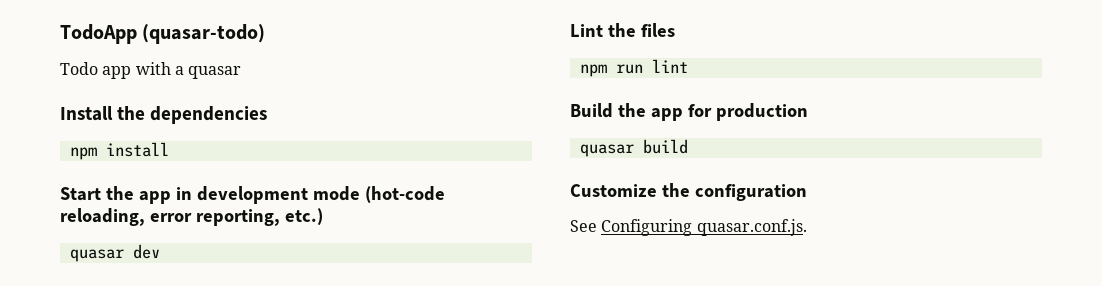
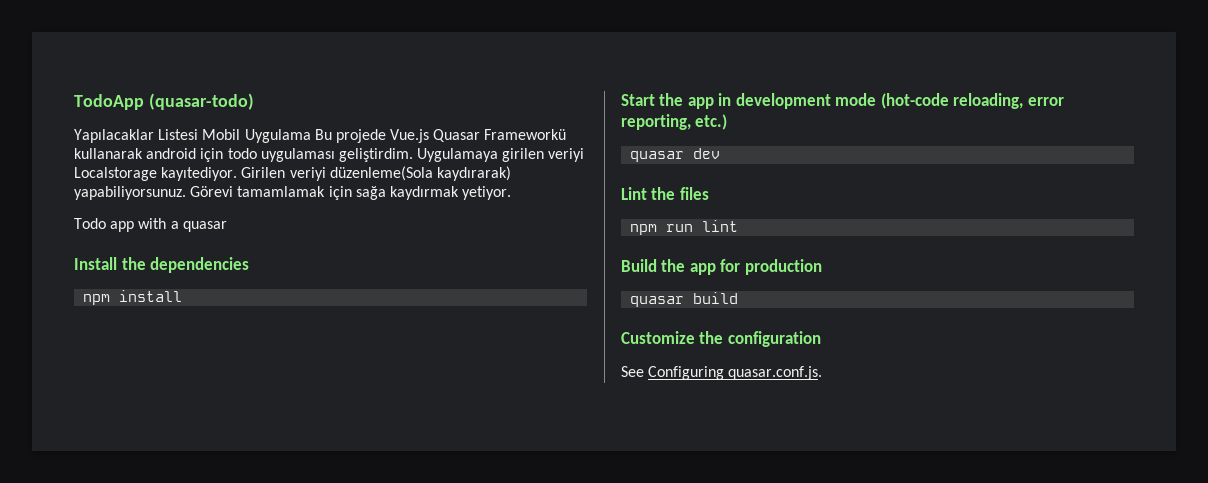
+ Yapılacaklar Listesi Mobil Uygulama Bu projede Vue.js Quasar Frameworkü kullanarak android için todo uygulaması geliştirdim. Uygulamaya girilen veriyi Localstorage kayıtediyor. Girilen veriyi düzenleme(Sola kaydırarak) yapabiliyorsunuz. Görevi tamamlamak için sağa kaydırmak yetiyor.

